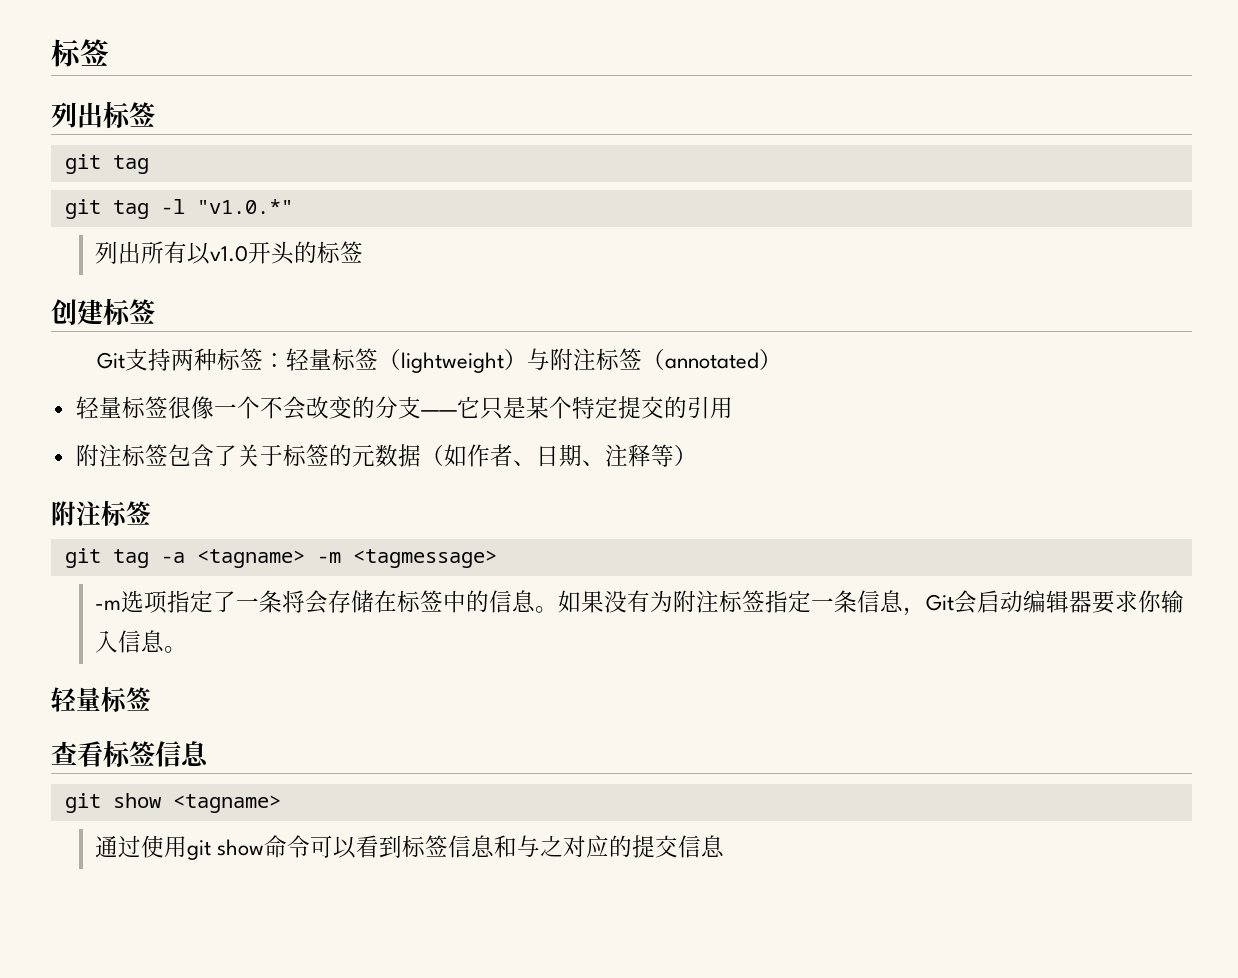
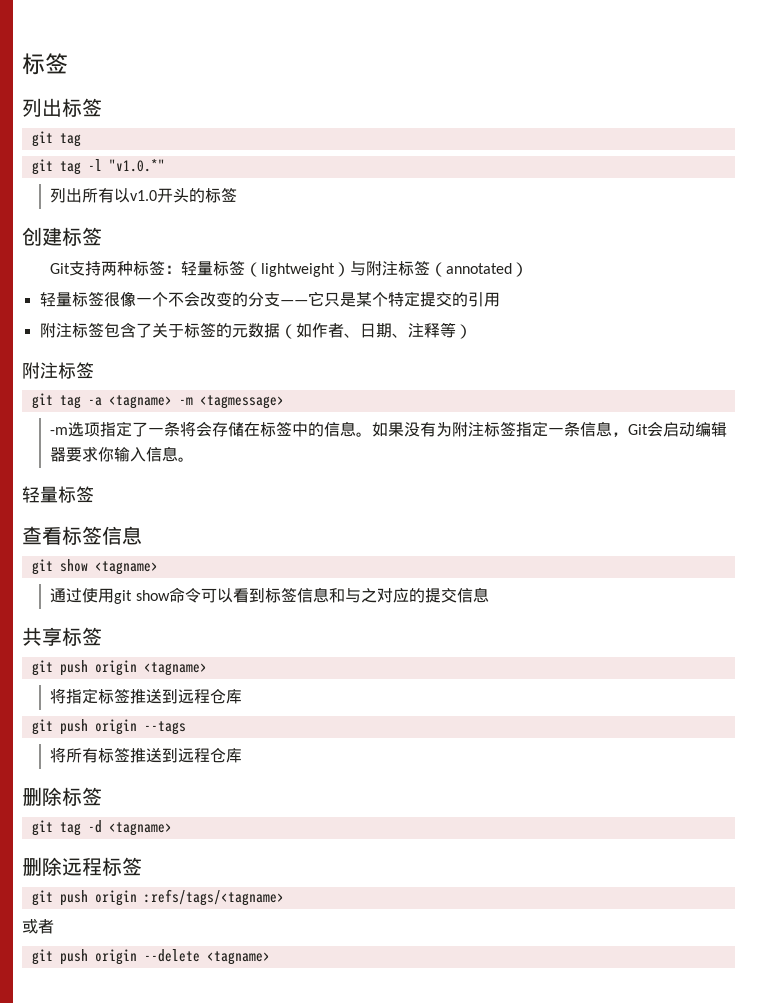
+ 共享标签
+ git push origin <tagname>
+ 将指定标签推送到远程仓库
+ git push origin --tags
+ 将所有标签推送到远程仓库
+ 删除标签
+ git tag -d <tagname>
+ 删除远程标签
+ git push origin :refs/tags/<tagname>
+ 或者
+ git push origin --delete <tagname>

